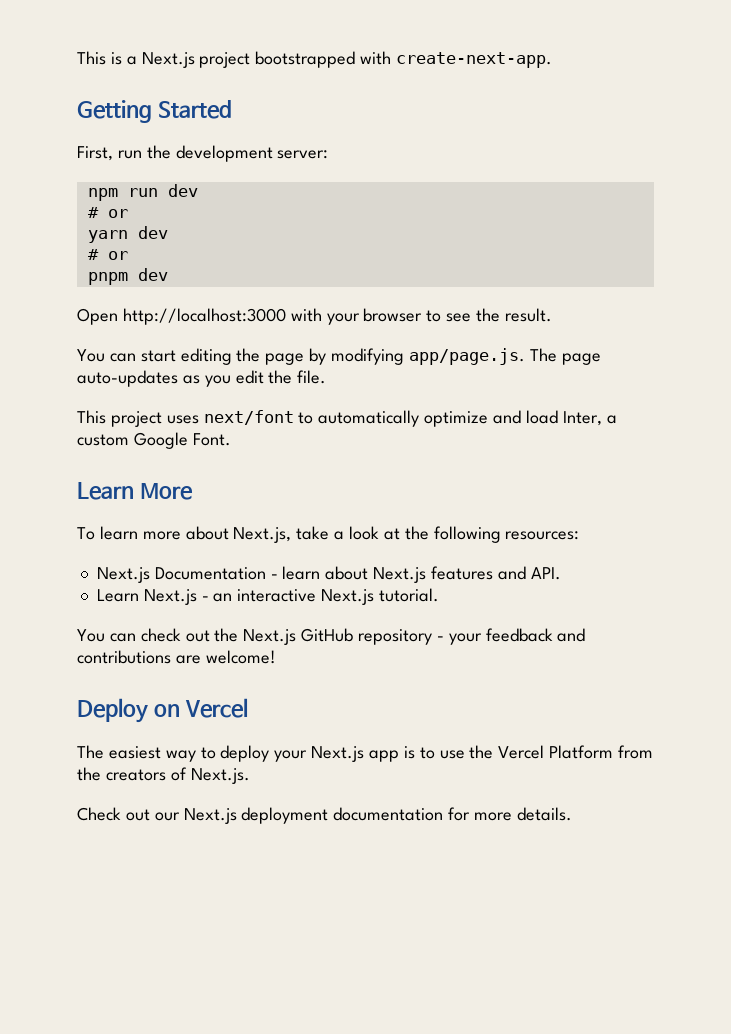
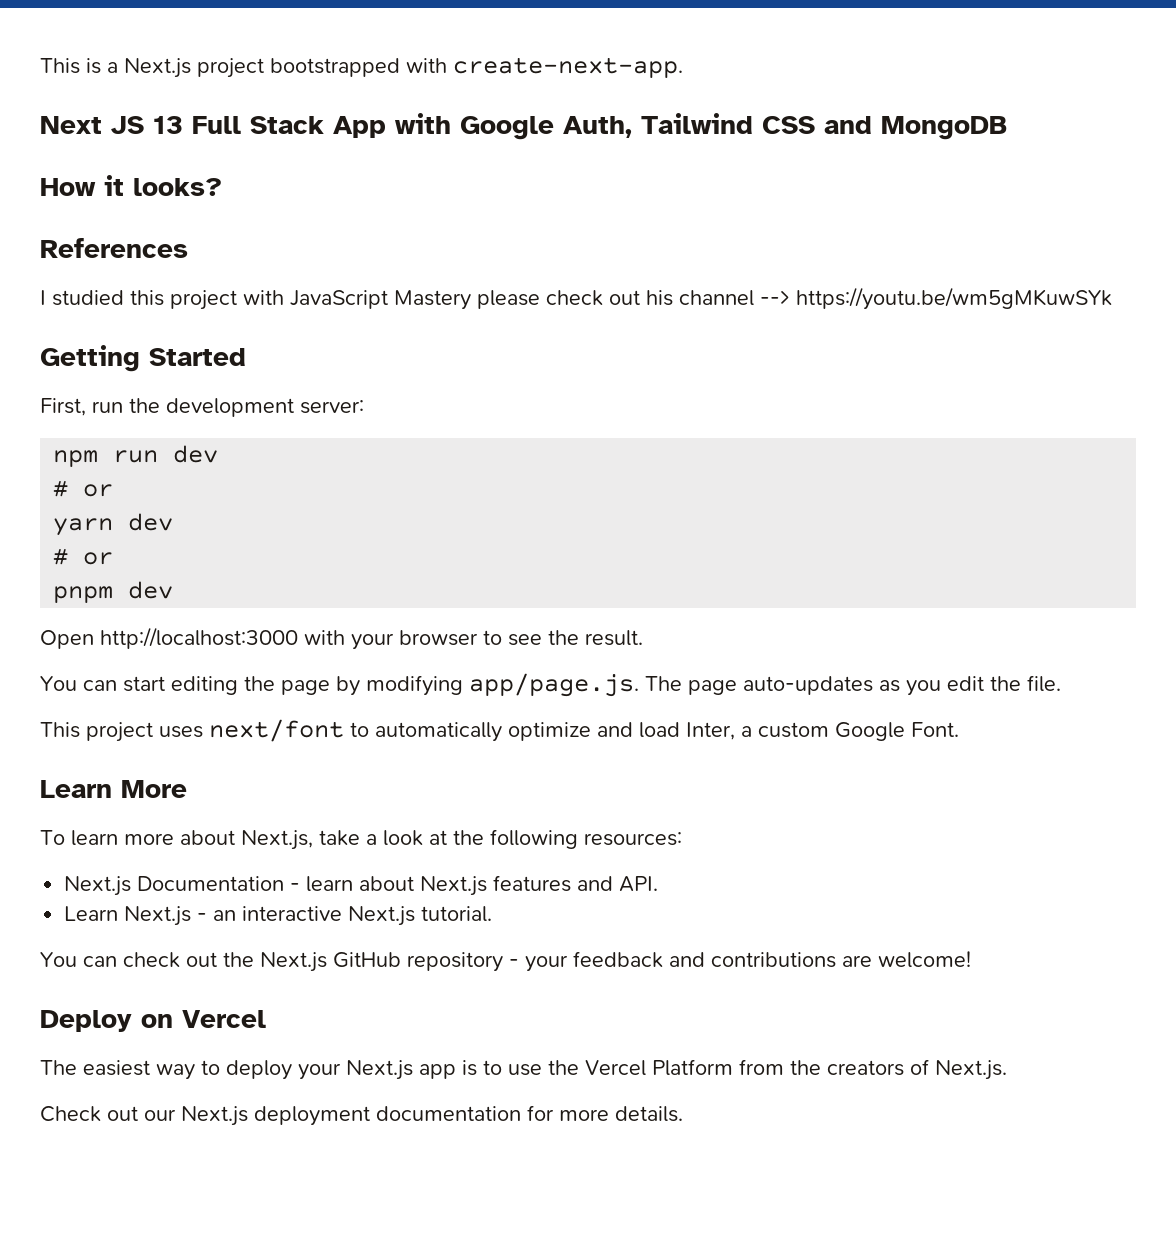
+ Next JS 13 Full Stack App with Google Auth, Tailwind CSS and MongoDB
+ How it looks?
+ References
+ I studied this project with JavaScript Mastery please check out his channel --> https://youtu.be/wm5gMKuwSYk

